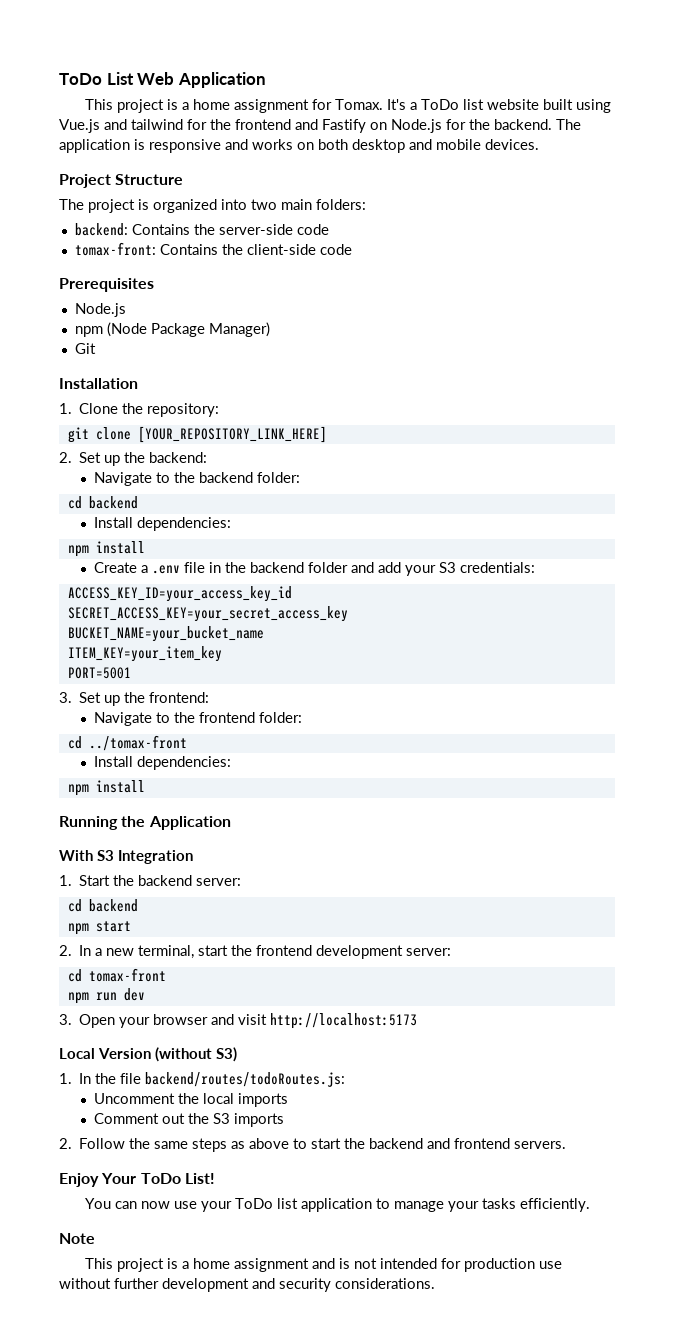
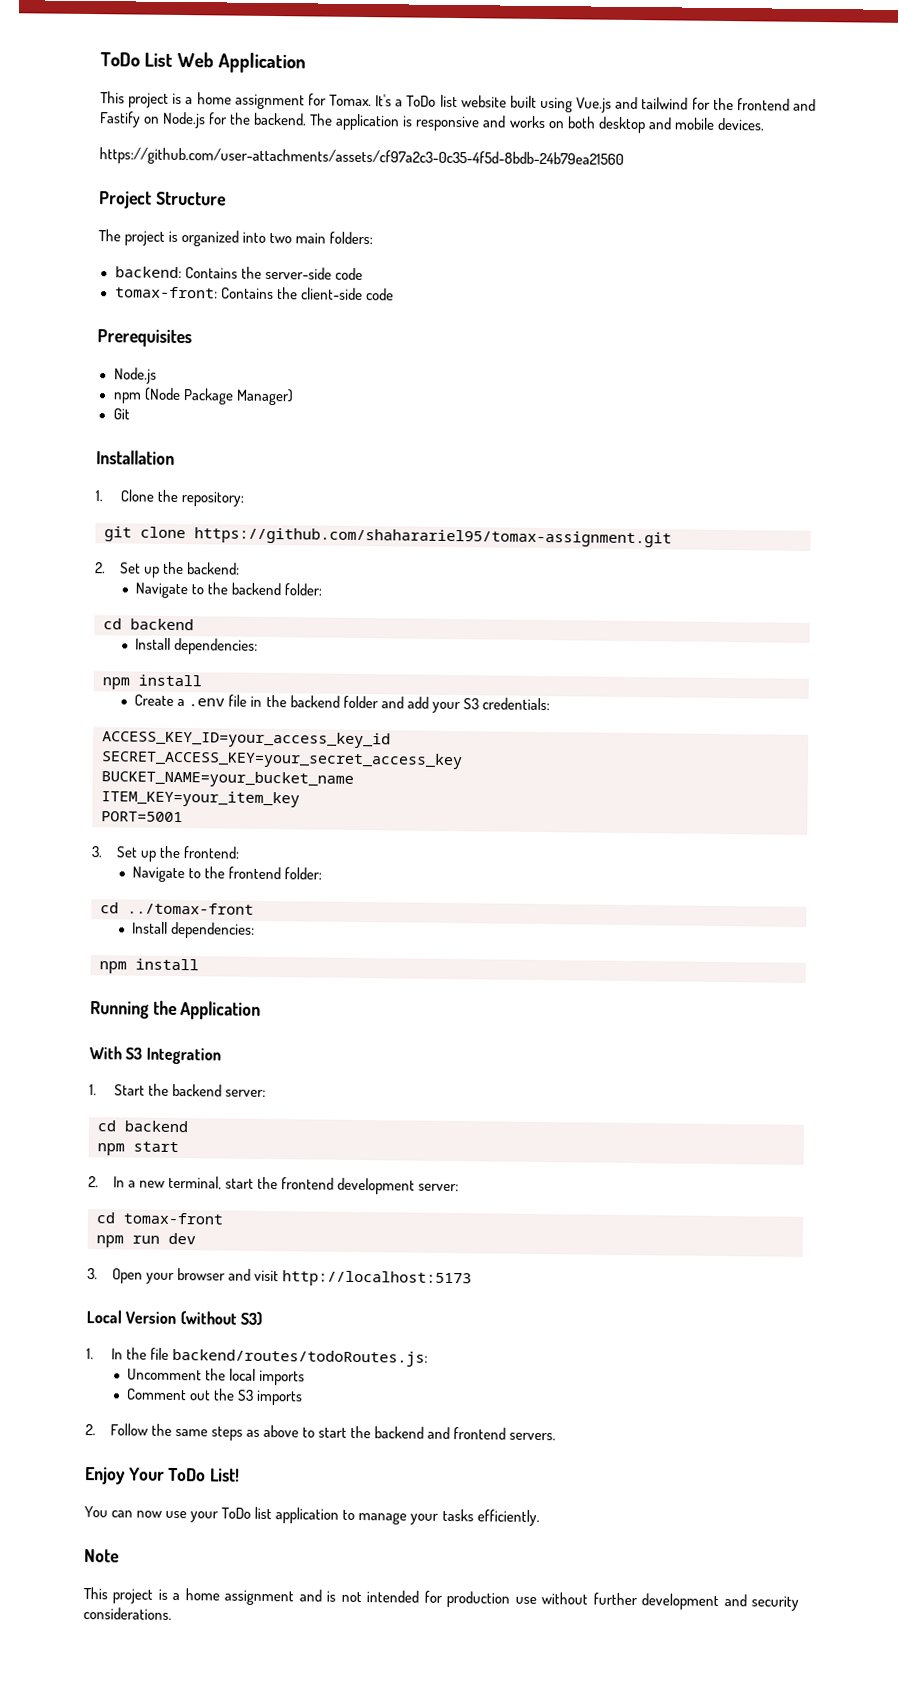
+ https://github.com/user-attachments/assets/cf97a2c3-0c35-4f5d-8bdb-24b79ea21560
- git clone [YOUR_REPOSITORY_LINK_HERE]
+ git clone https://github.com/shaharariel95/tomax-assignment.git

